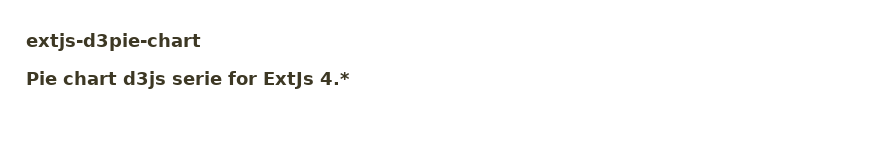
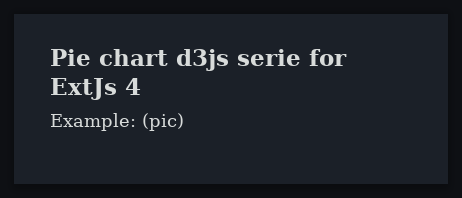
- extjs-d3pie-chart
- Pie chart d3js serie for ExtJs 4.*
+ Pie chart d3js serie for ExtJs 4
+ Example: (pic)

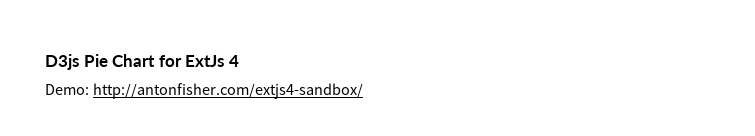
- Pie chart d3js serie for ExtJs 4
+ D3js Pie Chart for ExtJs 4
- Example: (pic)
+ Demo: http://antonfisher.com/extjs4-sandbox/

